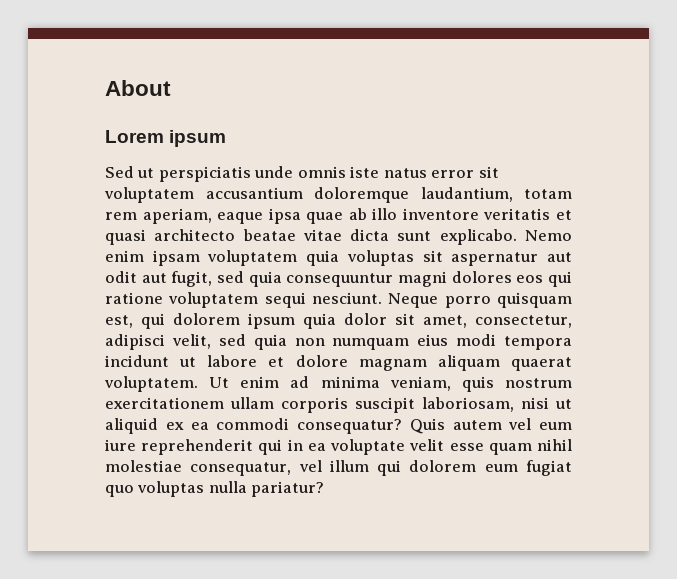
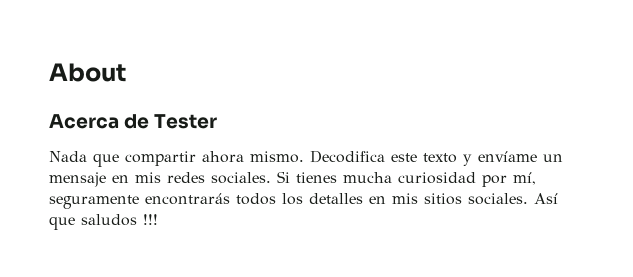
- Lorem ipsum
- Sed ut perspiciatis unde omnis iste natus error sit voluptatem accusantium doloremque laudantium, totam rem aperiam, eaque ipsa quae ab illo inventore veritatis et quasi architecto beatae vitae dicta sunt explicabo. Nemo enim ipsam voluptatem quia voluptas sit aspernatur aut odit aut fugit, sed quia consequuntur magni dolores eos qui ratione voluptatem sequi nesciunt. Neque porro quisquam est, qui dolorem ipsum quia dolor sit amet, consectetur, adipisci velit, sed quia non numquam eius modi tempora incidunt ut labore et dolore magnam aliquam quaerat voluptatem. Ut enim ad minima veniam, quis nostrum exercitationem ullam corporis suscipit laboriosam, nisi ut aliquid ex ea commodi consequatur? Quis autem vel eum iure reprehenderit qui in ea voluptate velit esse quam nihil molestiae consequatur, vel illum qui dolorem eum fugiat quo voluptas nulla pariatur?
+ Acerca de Tester
+ Nada que compartir ahora mismo. Decodifica este texto y envíame un mensaje en mis redes sociales. Si tienes mucha curiosidad por mí, seguramente encontrarás todos los detalles en mis sitios sociales. Así que saludos !!!

